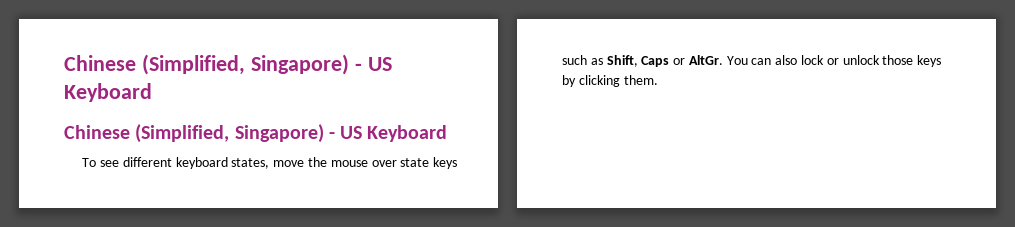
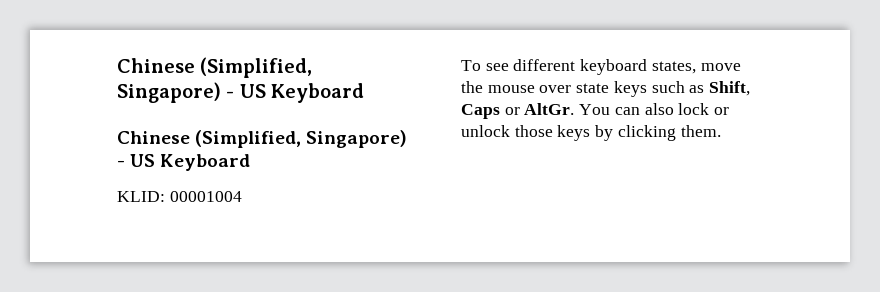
+ KLID: 00001004

